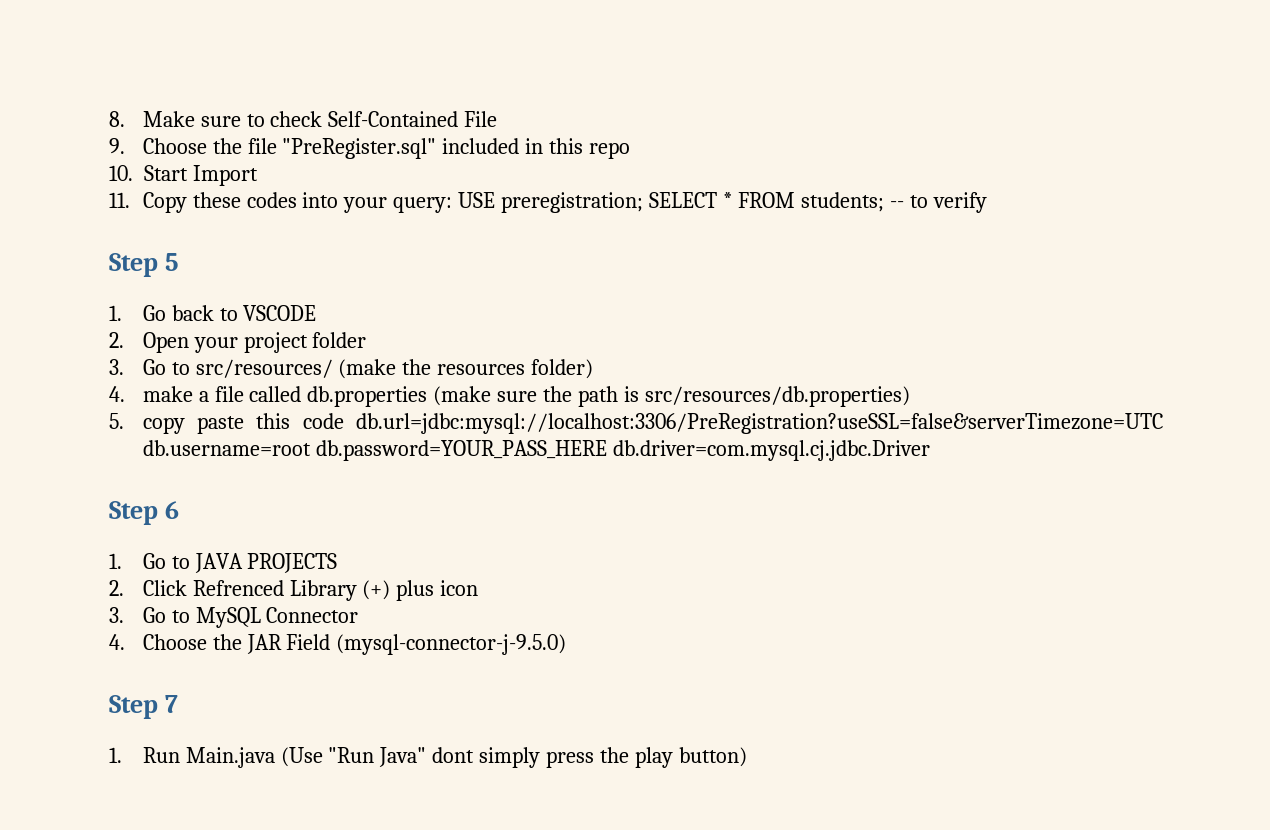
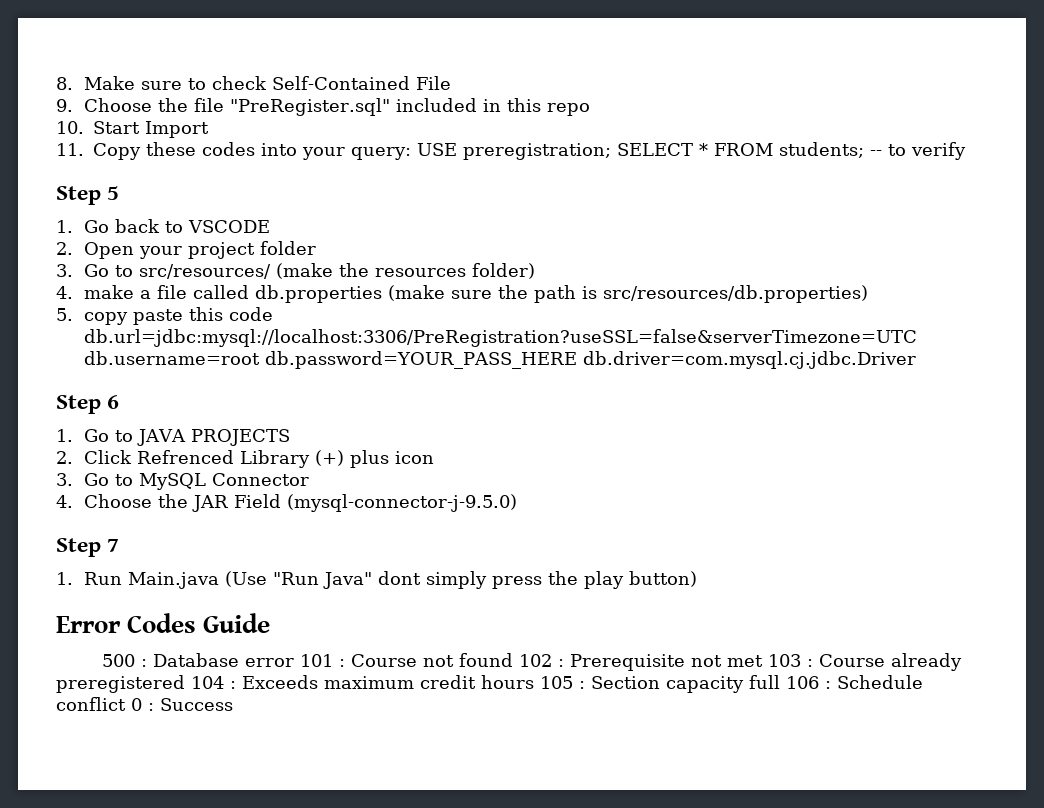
+ Error Codes Guide
+ 500 : Database error 101 : Course not found 102 : Prerequisite not met 103 : Course already preregistered 104 : Exceeds maximum credit hours 105 : Section capacity full 106 : Schedule conflict 0 : Success

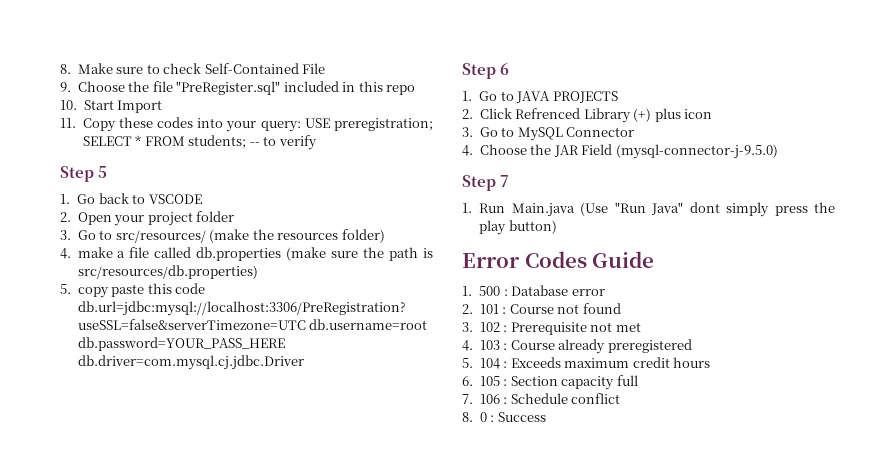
- 500 : Database error 101 : Course not found 102 : Prerequisite not met 103 : Course already preregistered 104 : Exceeds maximum credit hours 105 : Section capacity full 106 : Schedule conflict 0 : Success
+ 1. 500 : Database error
+ 2. 101 : Course not found
+ 3. 102 : Prerequisite not met
+ 4. 103 : Course already preregistered
+ 5. 104 : Exceeds maximum credit hours
+ 6. 105 : Section capacity full
+ 7. 106 : Schedule conflict
+ 8. 0 : Success

